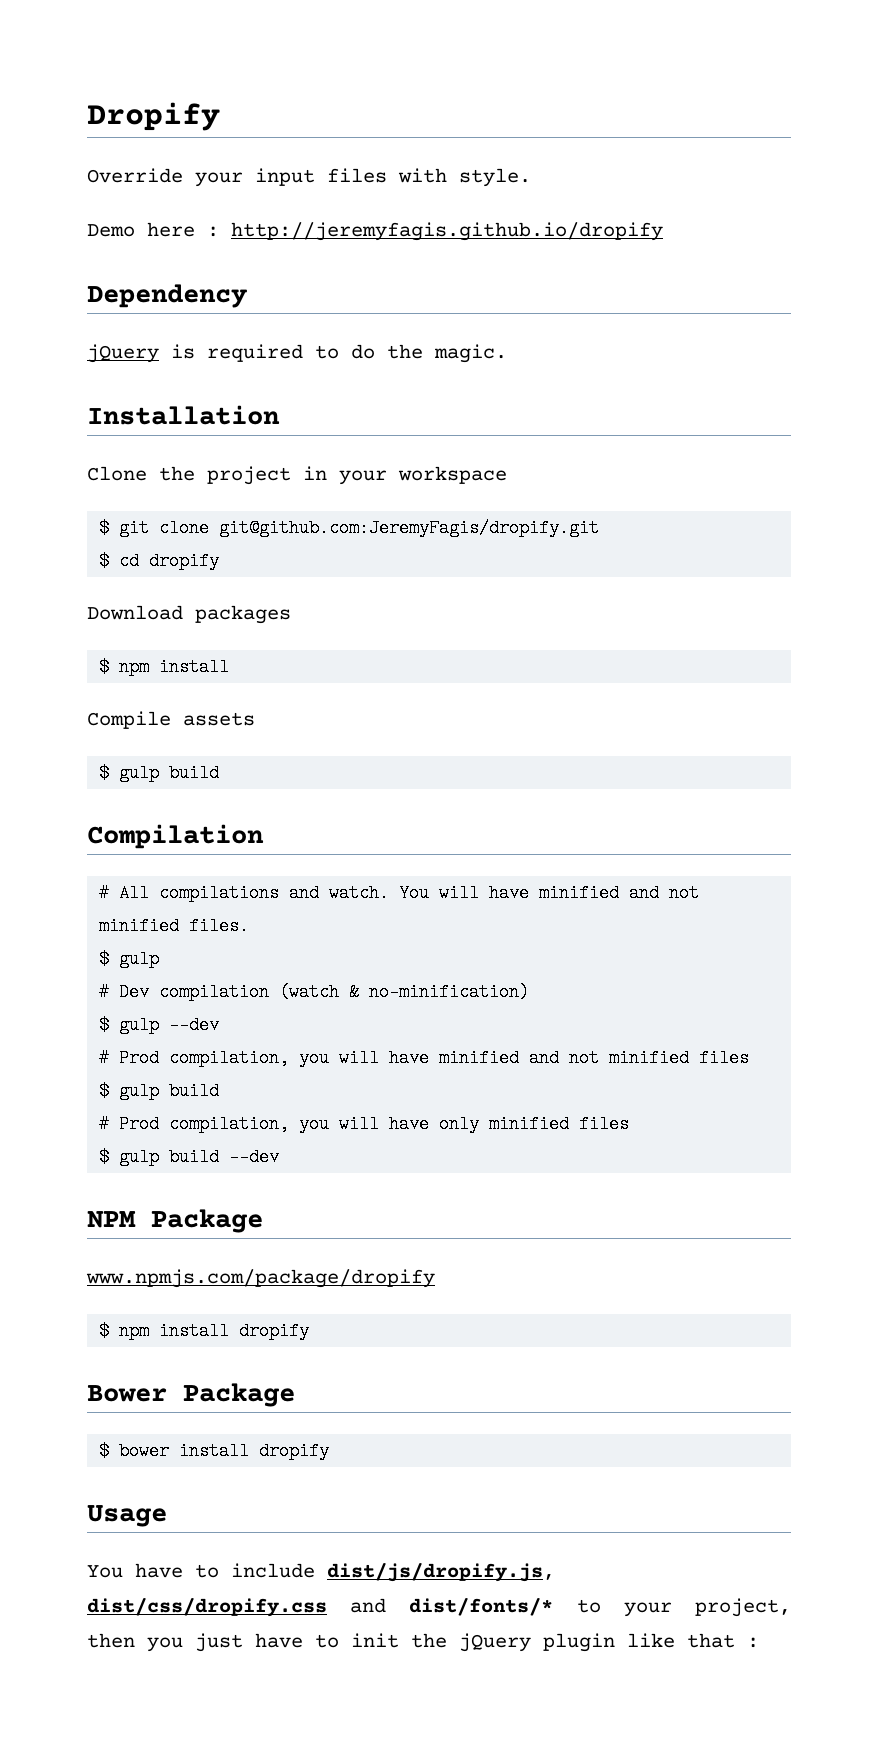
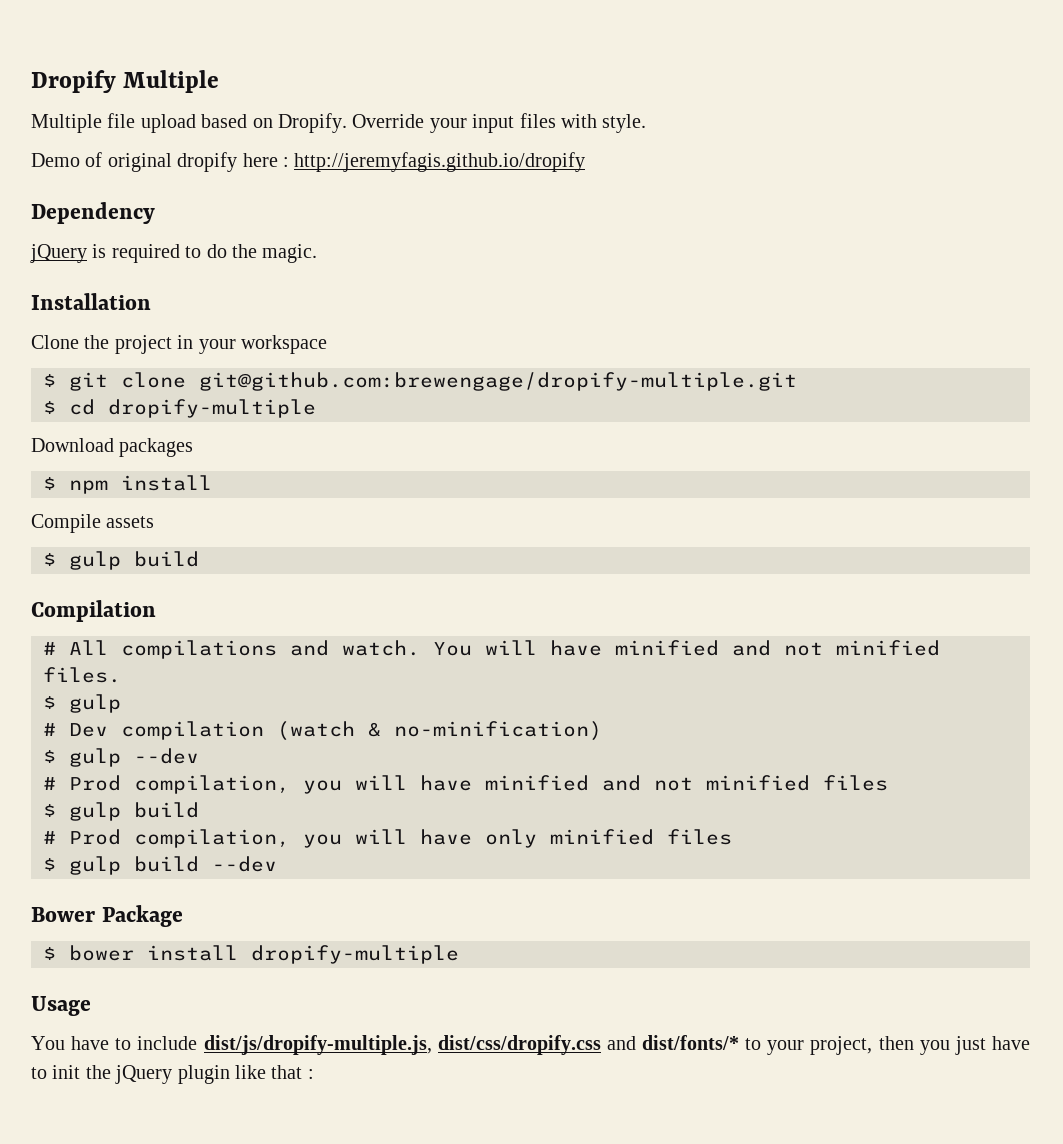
- Dropify
- Override your input files with style.
+ Dropify Multiple
+ Multiple file upload based on Dropify. Override your input files with style.
- Demo here : http://jeremyfagis.github.io/dropify
+ Demo of original dropify here : http://jeremyfagis.github.io/dropify
- $ git clone git@github.com:JeremyFagis/dropify.git
+ $ git clone git@github.com:brewengage/dropify-multiple.git
- $ cd dropify
+ $ cd dropify-multiple
- NPM Package
- www.npmjs.com/package/dropify
- $ npm install dropify
- $ bower install dropify
+ $ bower install dropify-multiple
- You have to include dist/js/dropify.js, dist/css/dropify.css and dist/fonts/* to your project, then you just have to init the jQuery plugin like that :
+ You have to include dist/js/dropify-multiple.js, dist/css/dropify.css and dist/fonts/* to your project, then you just have to init the jQuery plugin like that :

